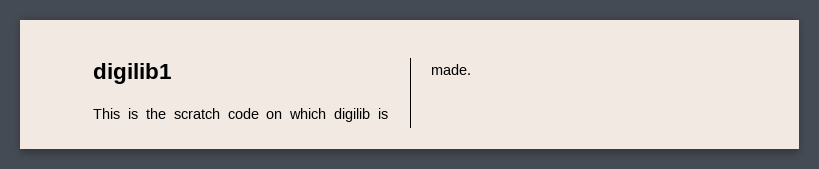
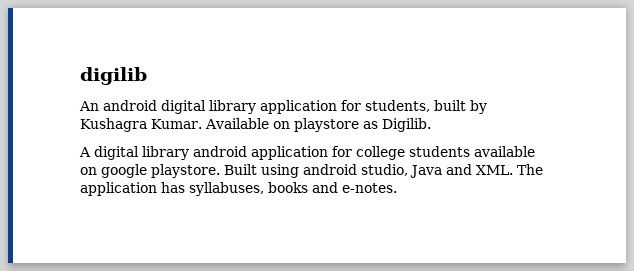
- digilib1
- This is the scratch code on which digilib is made.
+ digilib
+ An android digital library application for students, built by Kushagra Kumar. Available on playstore as Digilib.
+ A digital library android application for college students available on google playstore. Built using android studio, Java and XML. The application has syllabuses, books and e-notes.

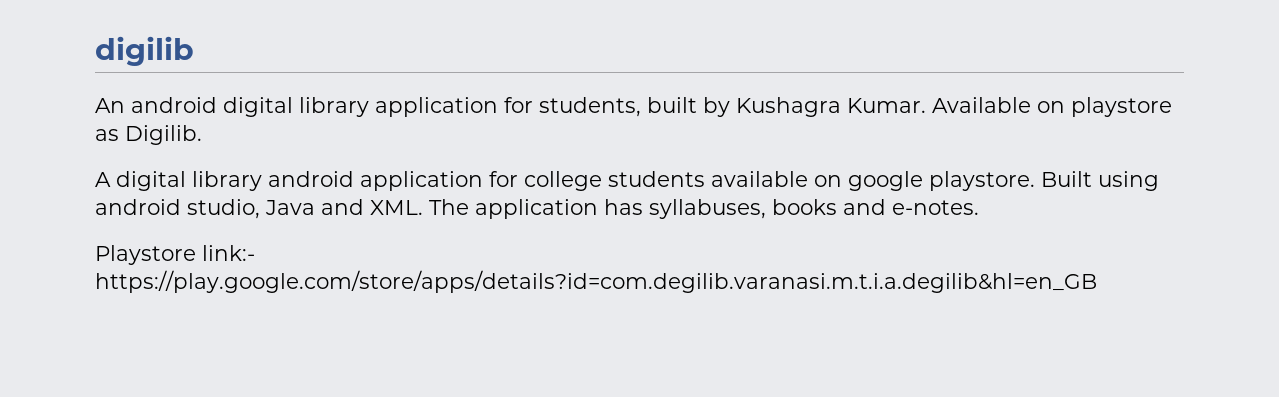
+ Playstore link:- https://play.google.com/store/apps/details?id=com.degilib.varanasi.m.t.i.a.degilib&hl=en_GB

